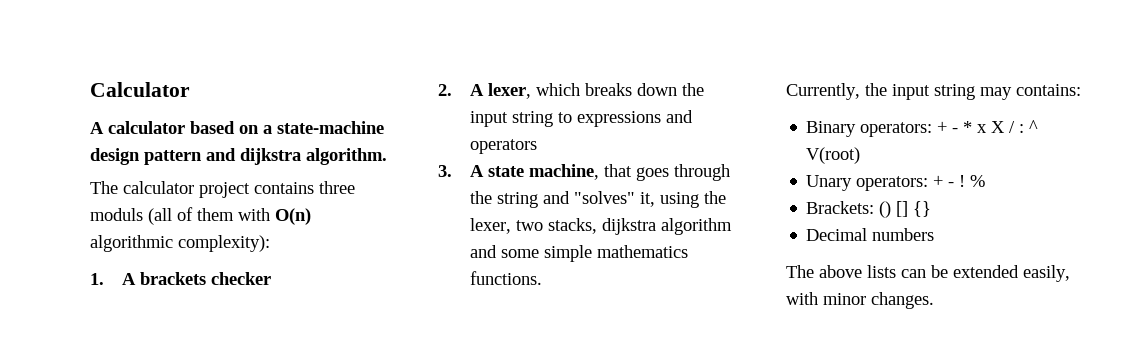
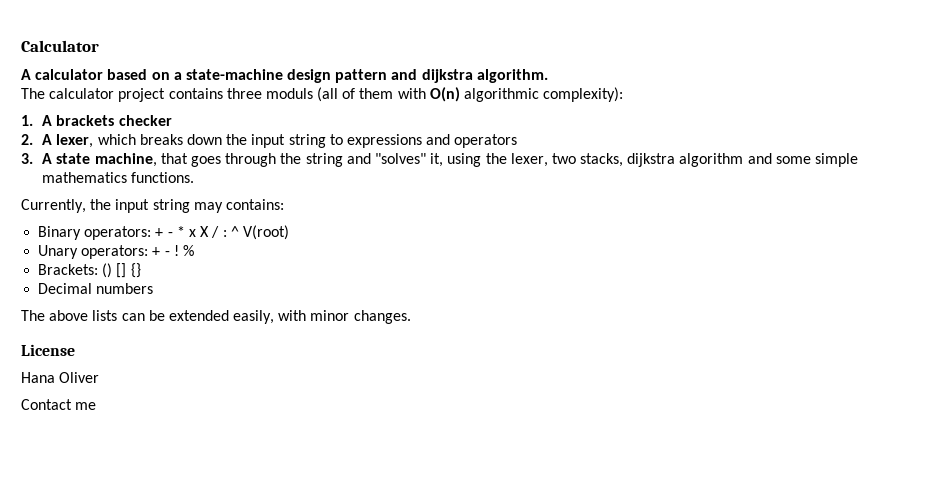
+ License
+ Hana Oliver
+ Contact me

